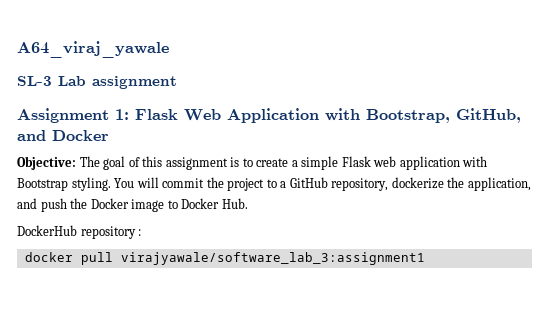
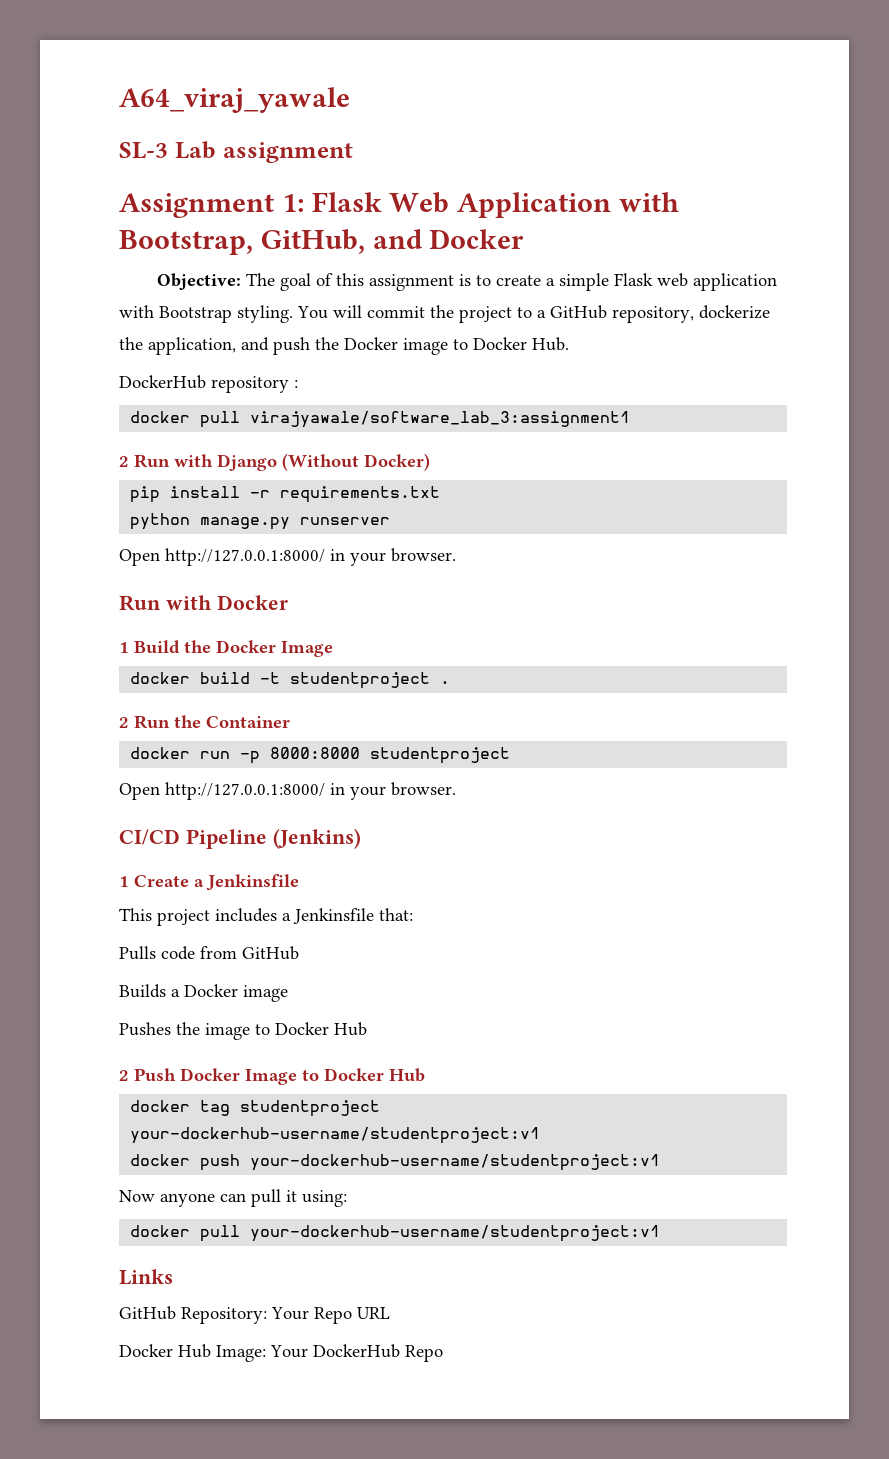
+ 2 Run with Django (Without Docker)
+ pip install -r requirements.txt
+ python manage.py runserver
+ Open http://127.0.0.1:8000/ in your browser.
+ Run with Docker
+ 1 Build the Docker Image
+ docker build -t studentproject .
+ 2 Run the Container
+ docker run -p 8000:8000 studentproject
+ Open http://127.0.0.1:8000/ in your browser.
+ CI/CD Pipeline (Jenkins)
+ 1 Create a Jenkinsfile
+ This project includes a Jenkinsfile that:
+ Pulls code from GitHub
+ Builds a Docker image
+ Pushes the image to Docker Hub
+ 2 Push Docker Image to Docker Hub
+ docker tag studentproject your-dockerhub-username/studentproject:v1
+ docker push your-dockerhub-username/studentproject:v1
+ Now anyone can pull it using:
+ docker pull your-dockerhub-username/studentproject:v1
+ Links
+ GitHub Repository: Your Repo URL
+ Docker Hub Image: Your DockerHub Repo

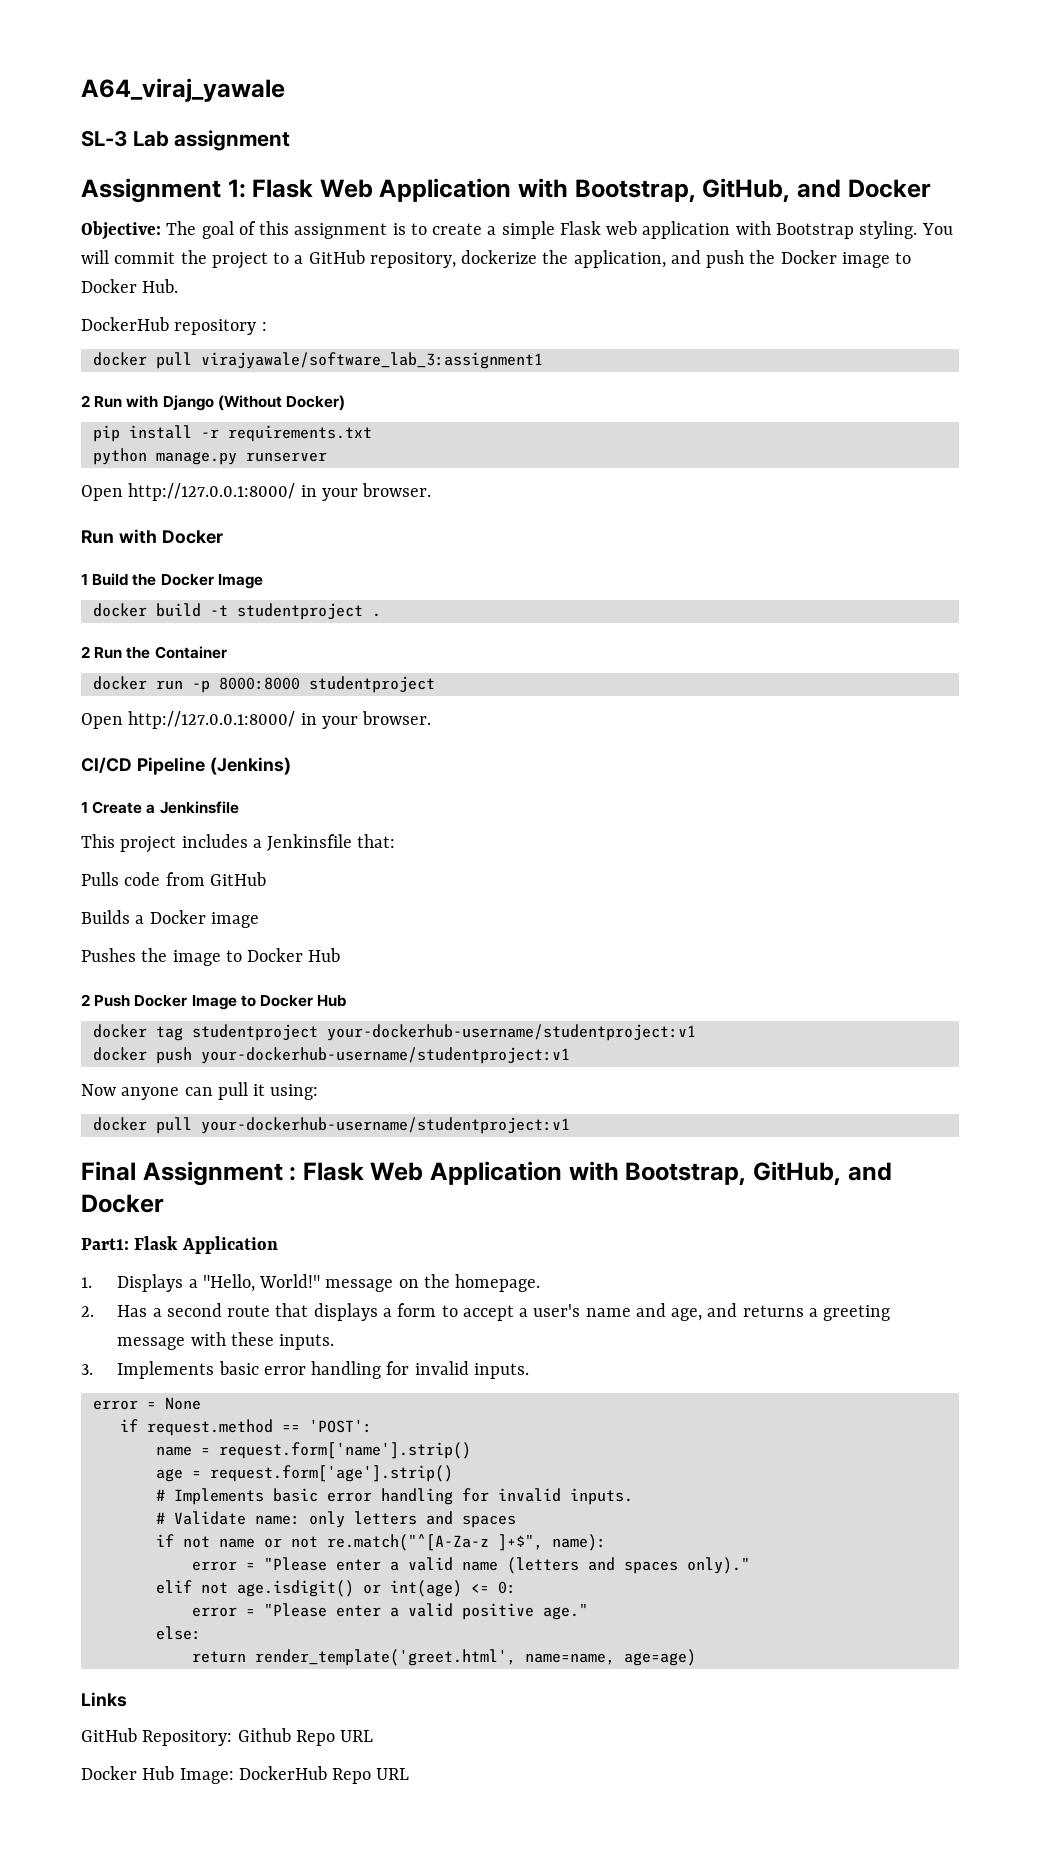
+ Final Assignment : Flask Web Application with Bootstrap, GitHub, and Docker
+ Part1: Flask Application
+ 1. Displays a "Hello, World!" message on the homepage.
+ 2. Has a second route that displays a form to accept a user's name and age, and returns a greeting message with these inputs.
+ 3. Implements basic error handling for invalid inputs.
+ error = None
+ if request.method == 'POST':
+ name = request.form['name'].strip()
+ age = request.form['age'].strip()
+ # Implements basic error handling for invalid inputs.
+ # Validate name: only letters and spaces
+ if not name or not re.match("^[A-Za-z ]+$", name):
+ error = "Please enter a valid name (letters and spaces only)."
+ elif not age.isdigit() or int(age) <= 0:
+ error = "Please enter a valid positive age."
+ else:
+ return render_template('greet.html', name=name, age=age)
- GitHub Repository: Your Repo URL
+ GitHub Repository: Github Repo URL
- Docker Hub Image: Your DockerHub Repo
+ Docker Hub Image: DockerHub Repo URL

